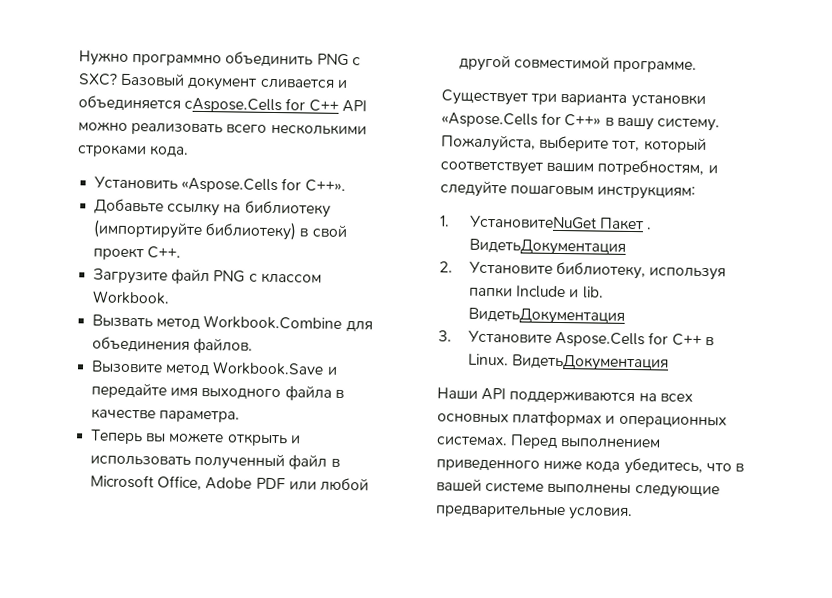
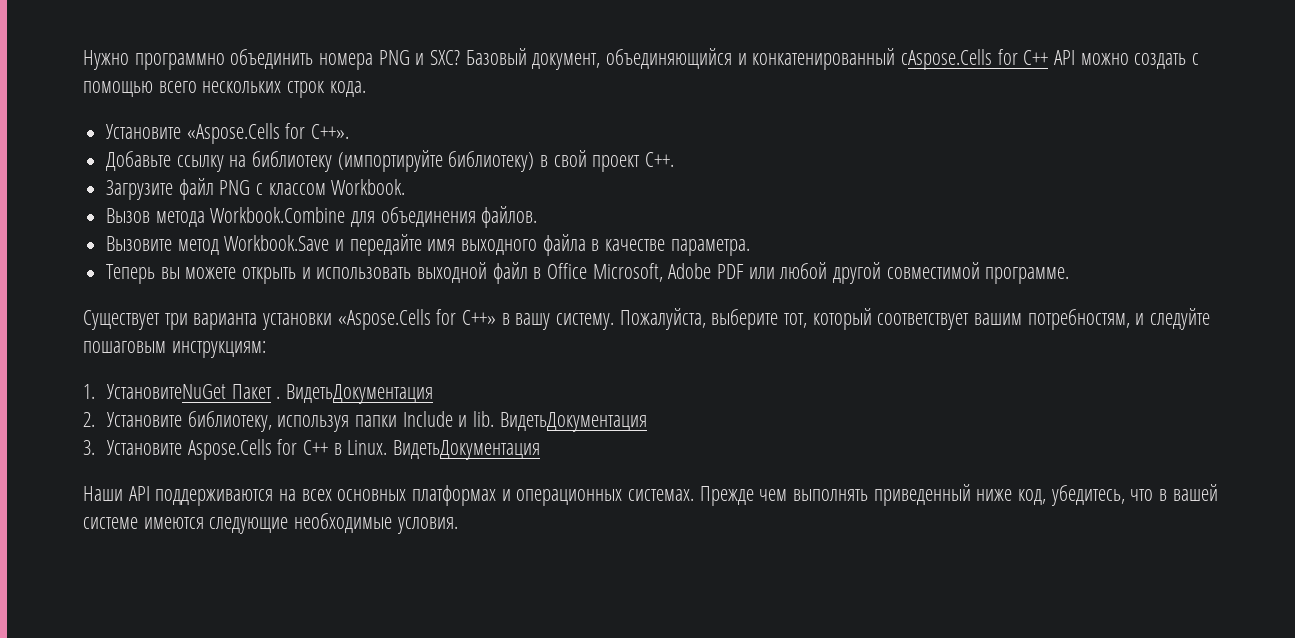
- Нужно программно объединить PNG с SXC? Базовый документ сливается и объединяется сAspose.Cells for C++ API можно реализовать всего несколькими строками кода.
+ Нужно программно объединить номера PNG и SXC? Базовый документ, объединяющийся и конкатенированный сAspose.Cells for C++ API можно создать с помощью всего нескольких строк кода.
- Установить «Aspose.Cells for C++».
+ Установите «Aspose.Cells for C++».
- Вызвать метод Workbook.Combine для объединения файлов.
+ Вызов метода Workbook.Combine для объединения файлов.
- Теперь вы можете открыть и использовать полученный файл в Microsoft Office, Adobe PDF или любой другой совместимой программе.
+ Теперь вы можете открыть и использовать выходной файл в Office Microsoft, Adobe PDF или любой другой совместимой программе.
- Перед выполнением приведенного ниже кода убедитесь, что в вашей системе выполнены следующие предварительные условия.
+ Прежде чем выполнять приведенный ниже код, убедитесь, что в вашей системе имеются следующие необходимые условия.

